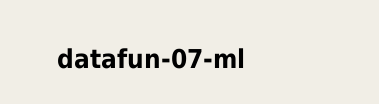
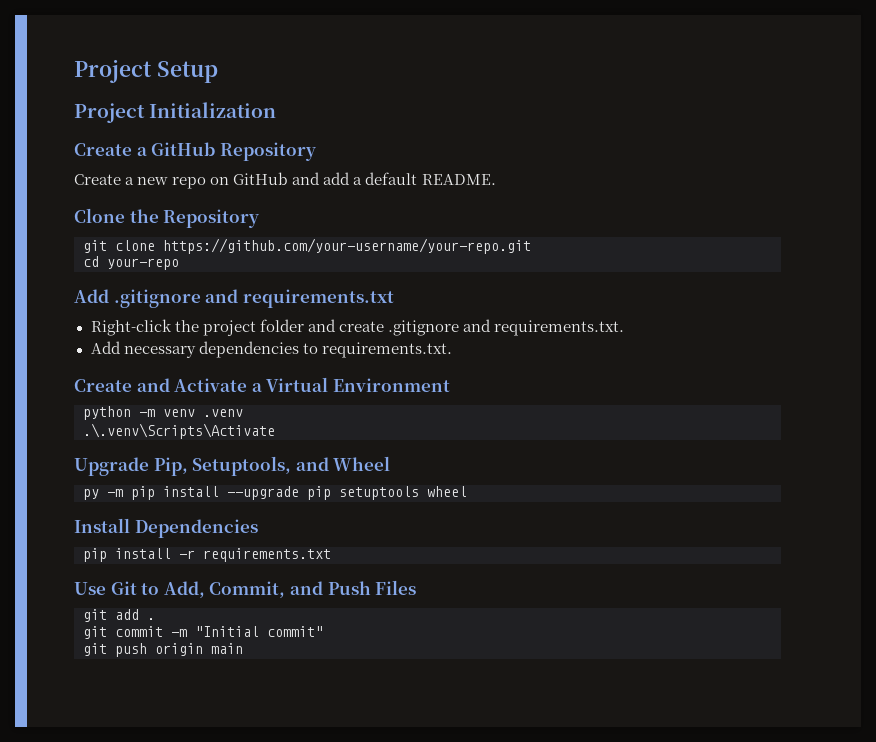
- datafun-07-ml
+ Project Setup
+ Project Initialization
+ Create a GitHub Repository
+ Create a new repo on GitHub and add a default README.
+ Clone the Repository
+ git clone https://github.com/your-username/your-repo.git
+ cd your-repo
+ Add .gitignore and requirements.txt
+ Right-click the project folder and create .gitignore and requirements.txt.
+ Add necessary dependencies to requirements.txt.
+ Create and Activate a Virtual Environment
+ python -m venv .venv
+ .\.venv\Scripts\Activate
+ Upgrade Pip, Setuptools, and Wheel
+ py -m pip install --upgrade pip setuptools wheel
+ Install Dependencies
+ pip install -r requirements.txt
+ Use Git to Add, Commit, and Push Files
+ git add .
+ git commit -m "Initial commit"
+ git push origin main

